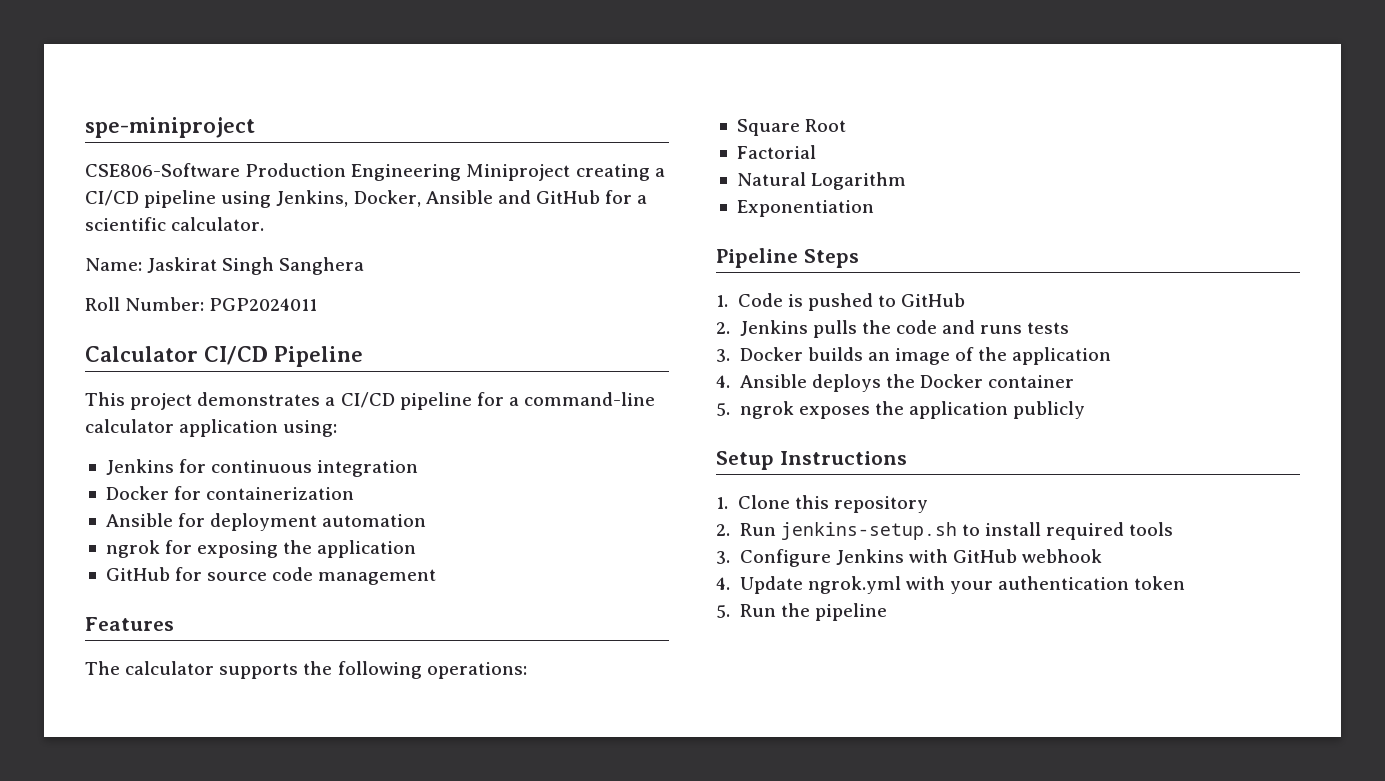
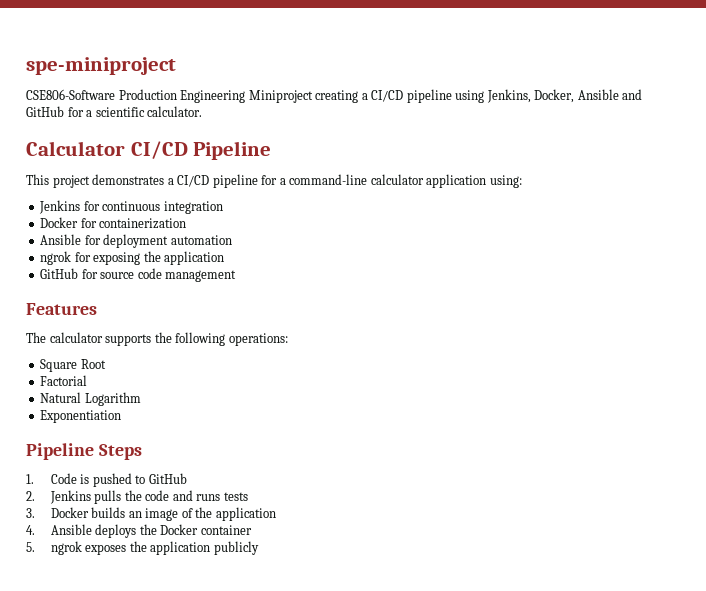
- Name: Jaskirat Singh Sanghera
- Roll Number: PGP2024011
- Setup Instructions
- 1. Clone this repository
- 2. Run jenkins-setup.sh to install required tools
- 3. Configure Jenkins with GitHub webhook
- 4. Update ngrok.yml with your authentication token
- 5. Run the pipeline

